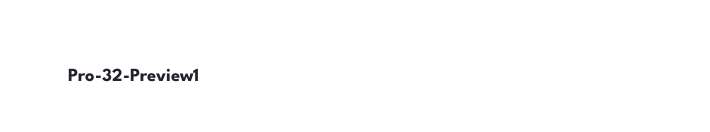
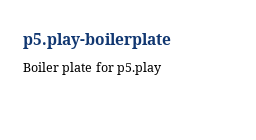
- Pro-32-Preview1
+ p5.play-boilerplate
+ Boiler plate for p5.play

